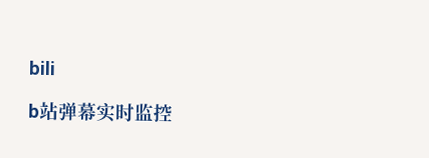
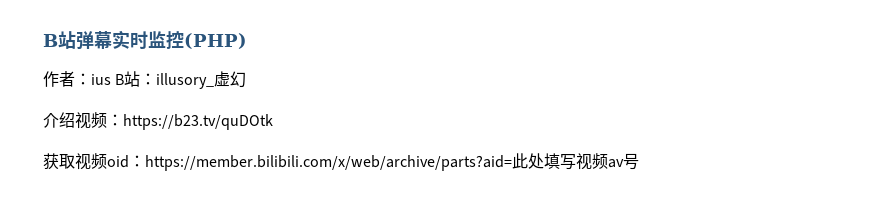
- bili
- b站弹幕实时监控
+ B站弹幕实时监控(PHP)
+ 作者：ius B站：illusory_虚幻
+ 介绍视频：https://b23.tv/quDOtk
+ 获取视频oid：https://member.bilibili.com/x/web/archive/parts?aid=此处填写视频av号

